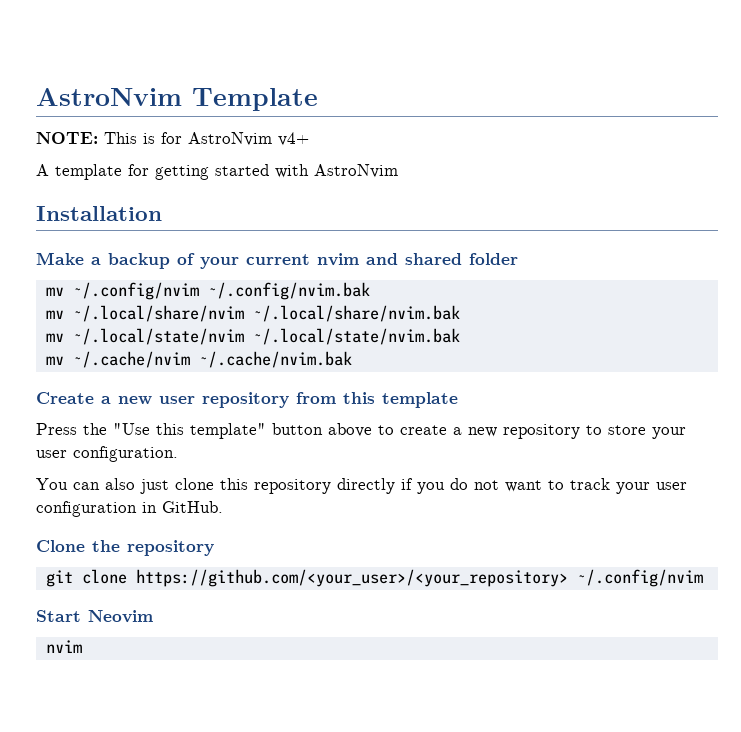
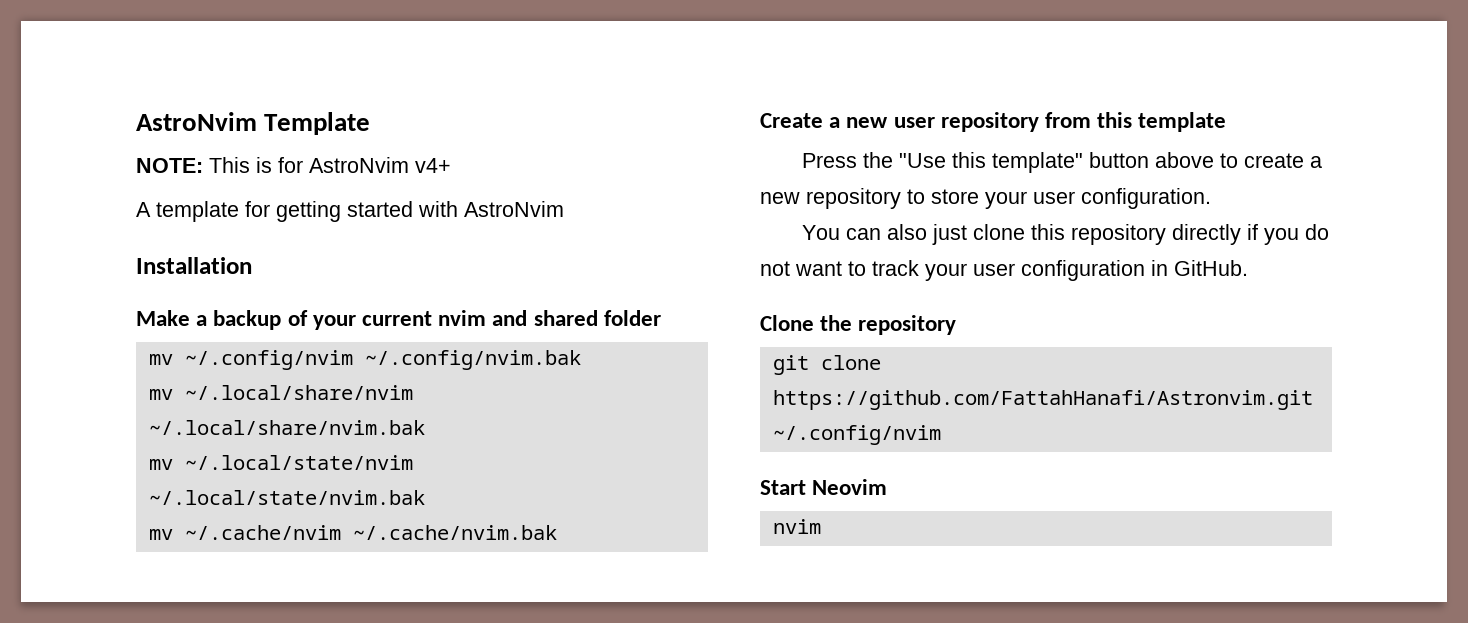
- git clone https://github.com/<your_user>/<your_repository> ~/.config/nvim
+ git clone https://github.com/FattahHanafi/Astronvim.git ~/.config/nvim

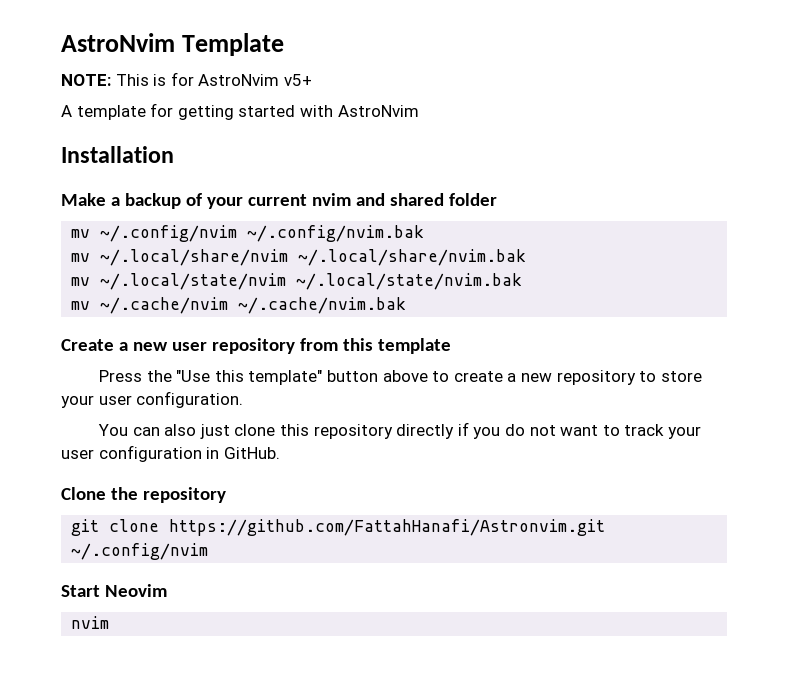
- NOTE: This is for AstroNvim v4+
+ NOTE: This is for AstroNvim v5+

